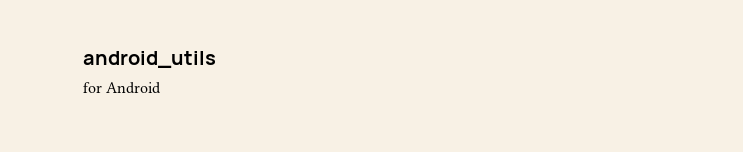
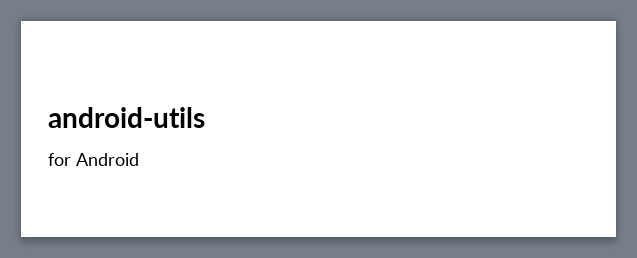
- android_utils
+ android-utils

